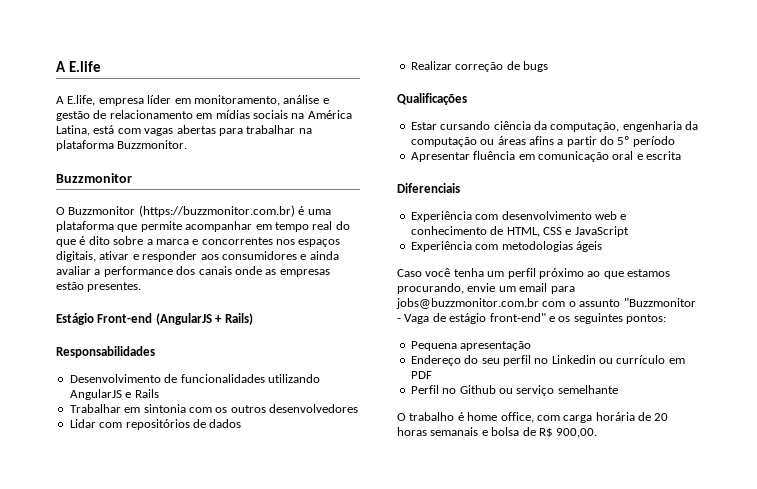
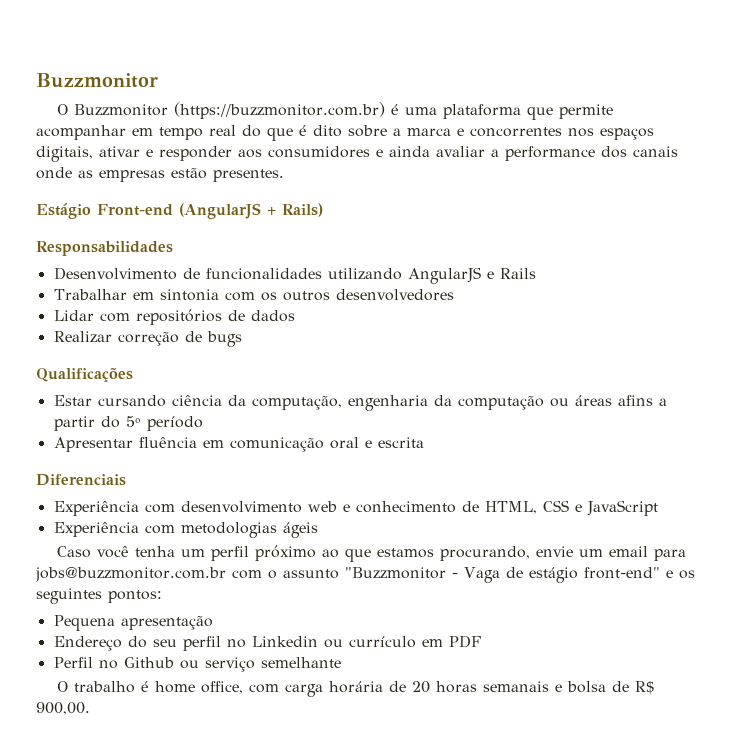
- A E.life
- A E.life, empresa líder em monitoramento, análise e gestão de relacionamento em mídias sociais na América Latina, está com vagas abertas para trabalhar na plataforma Buzzmonitor.

